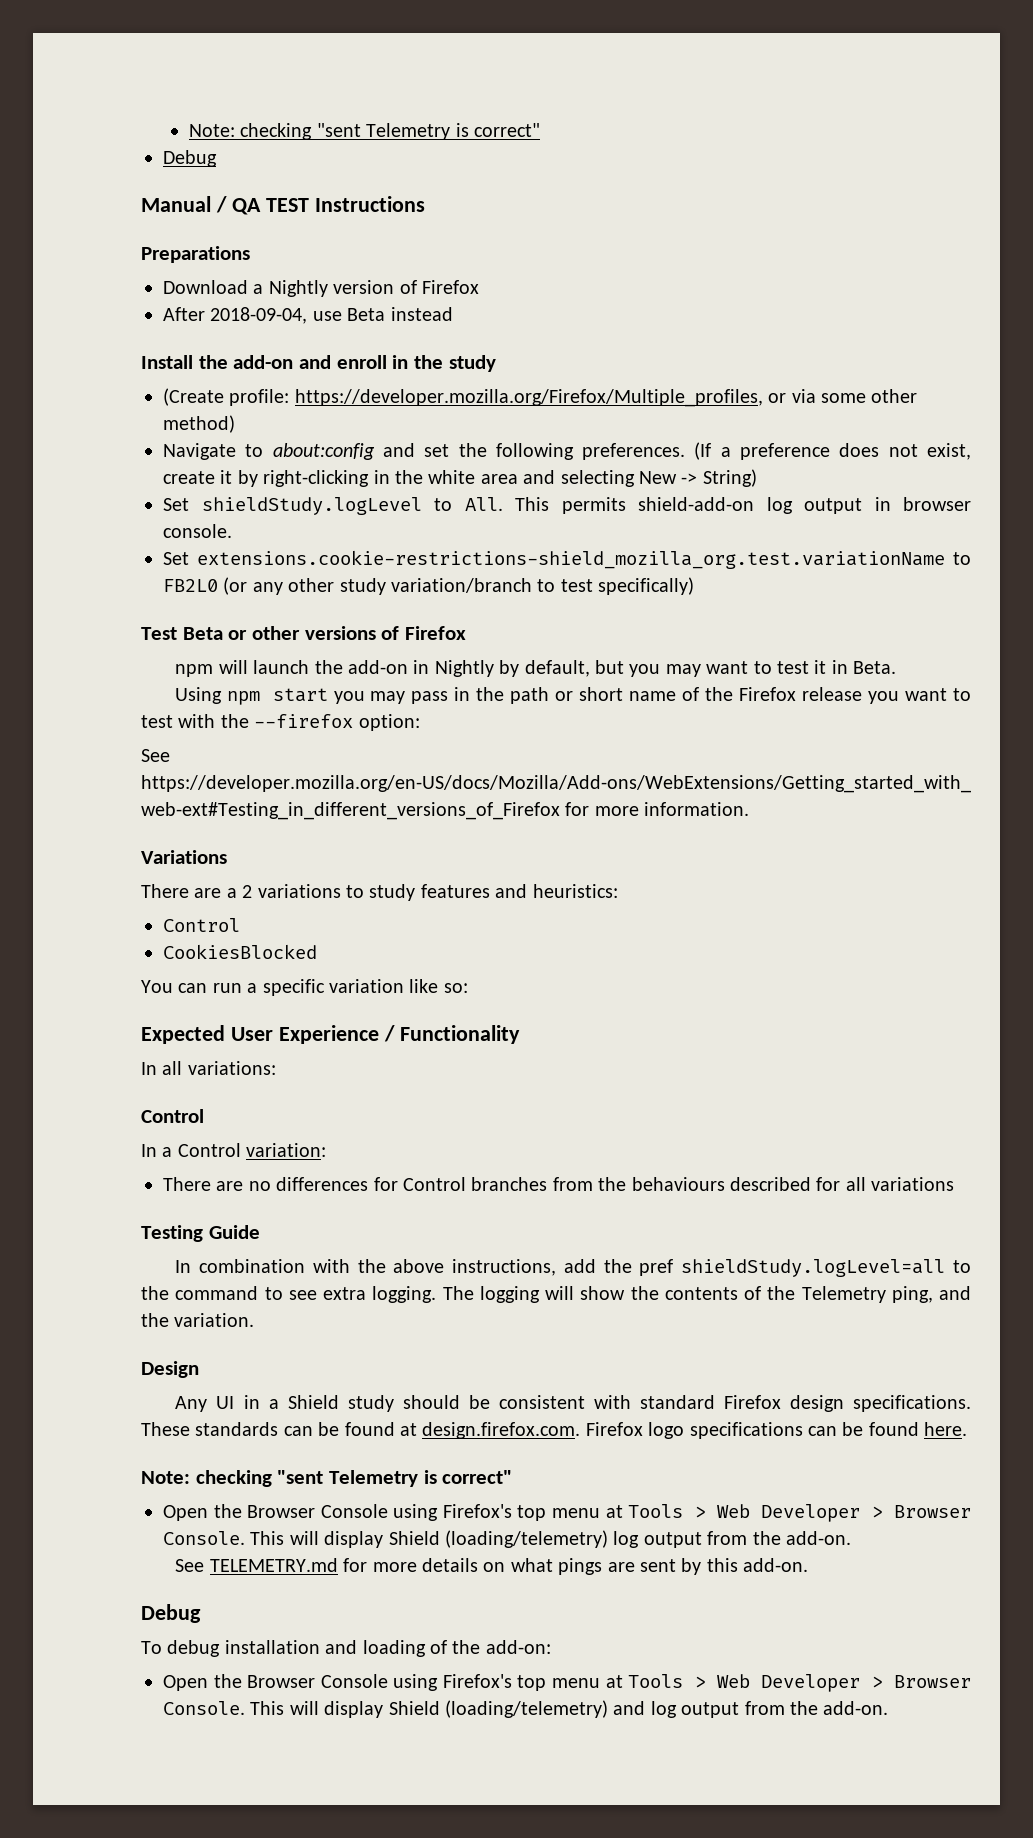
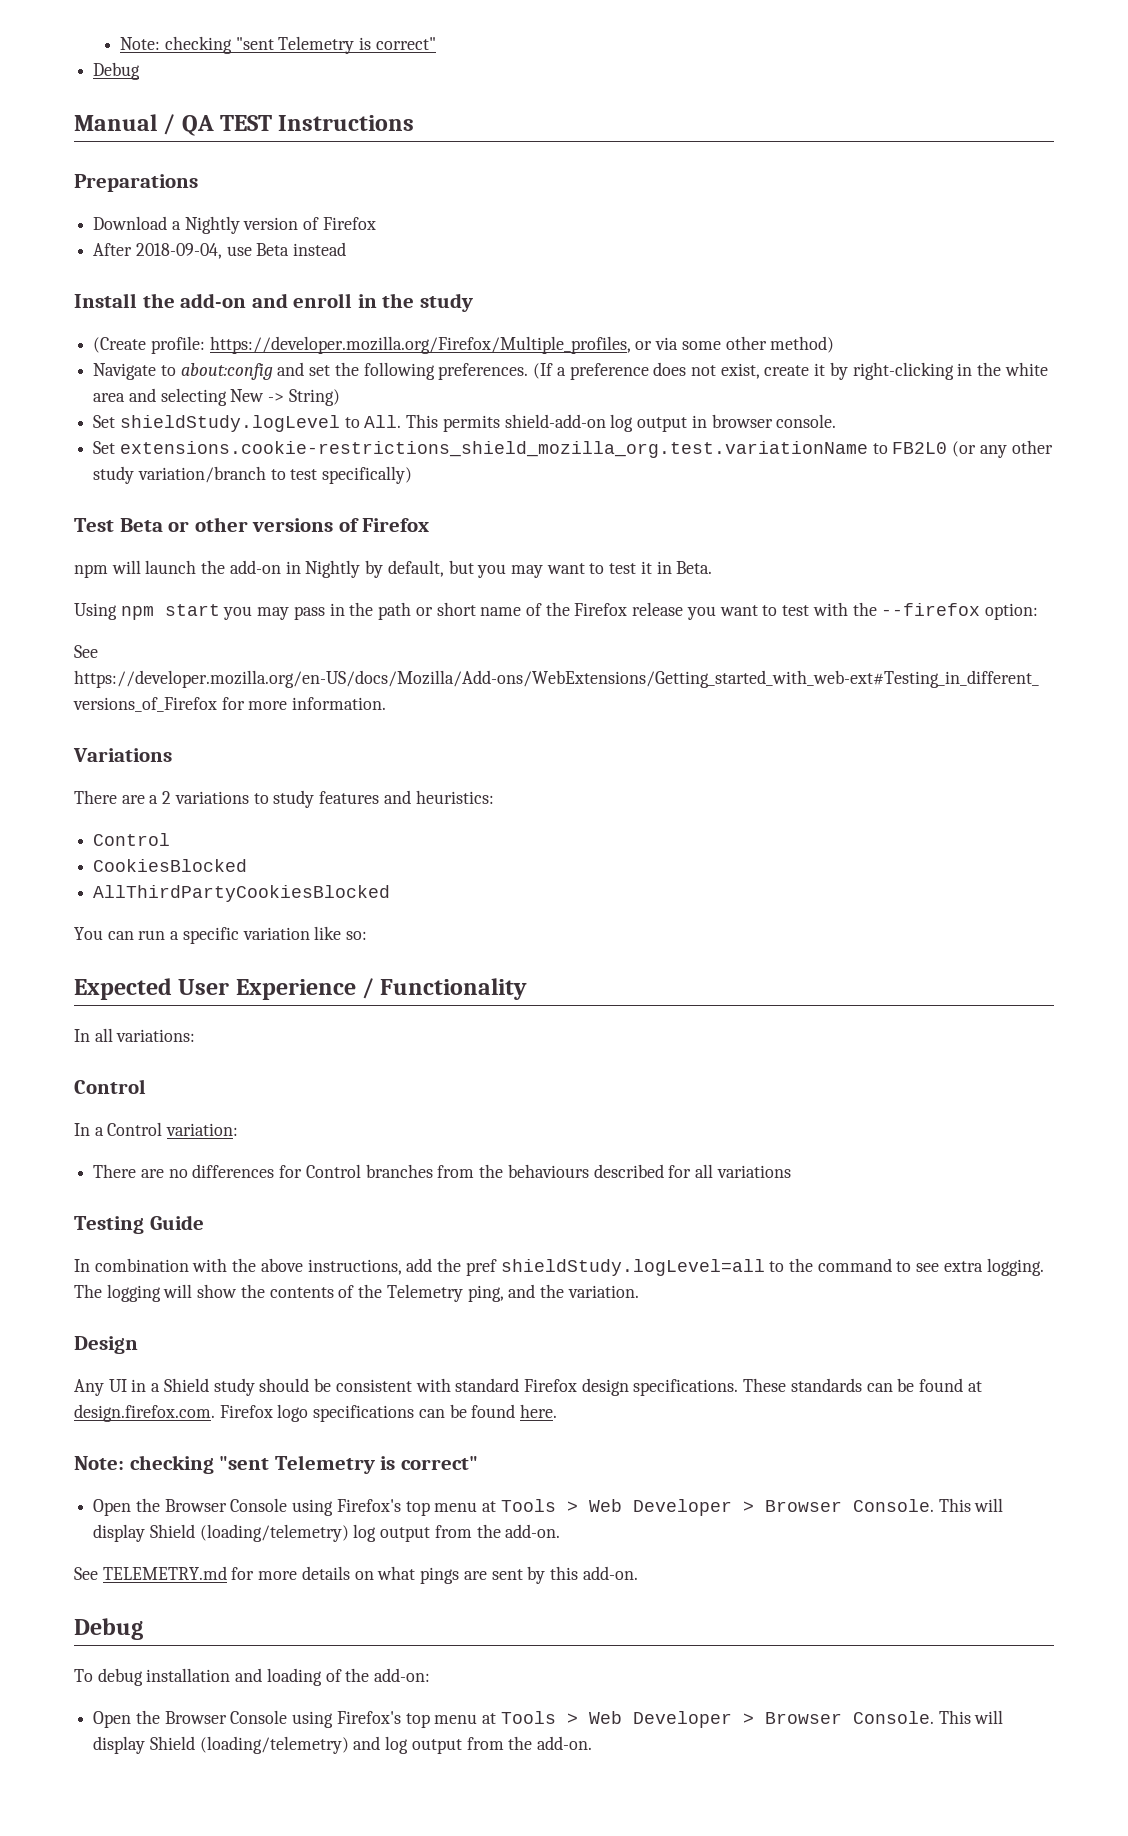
- Set extensions.cookie-restrictions-shield_mozilla_org.test.variationName to FB2L0 (or any other study variation/branch to test specifically)
+ Set extensions.cookie-restrictions_shield_mozilla_org.test.variationName to FB2L0 (or any other study variation/branch to test specifically)
+ AllThirdPartyCookiesBlocked

